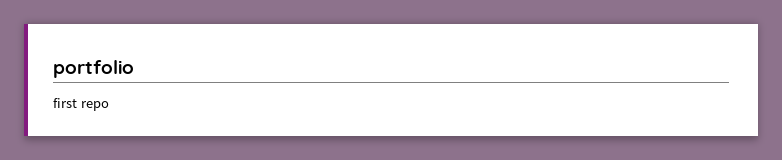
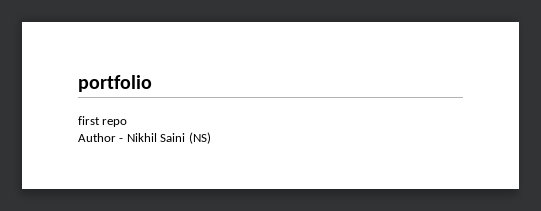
+ Author - Nikhil Saini (NS)

